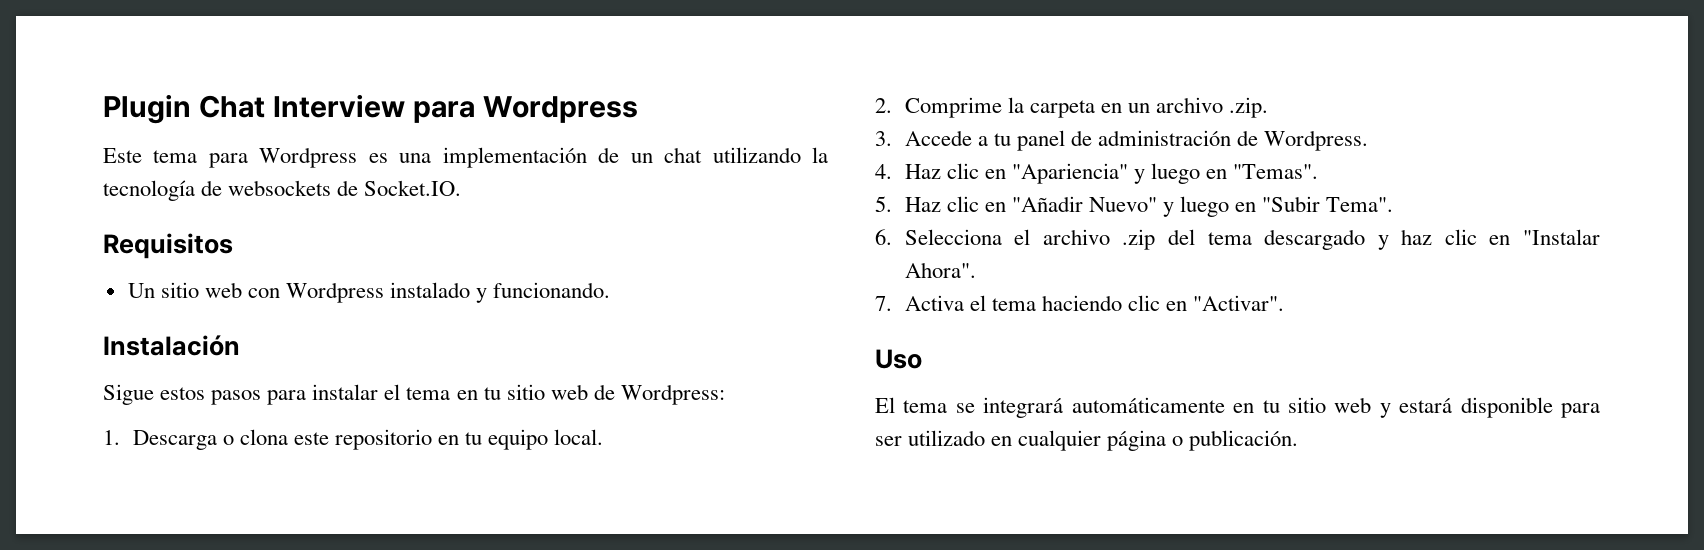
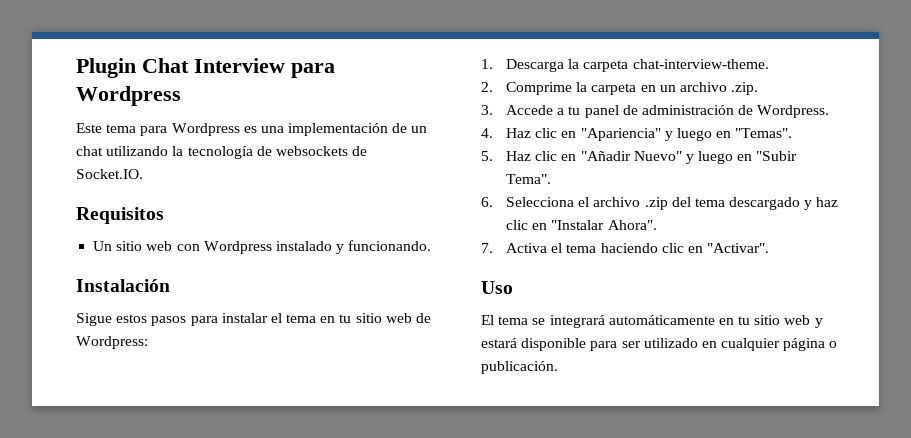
- 1. Descarga o clona este repositorio en tu equipo local.
+ 1. Descarga la carpeta chat-interview-theme.

